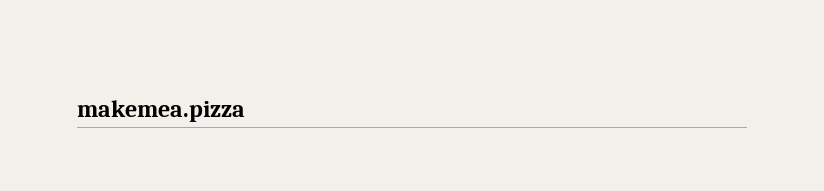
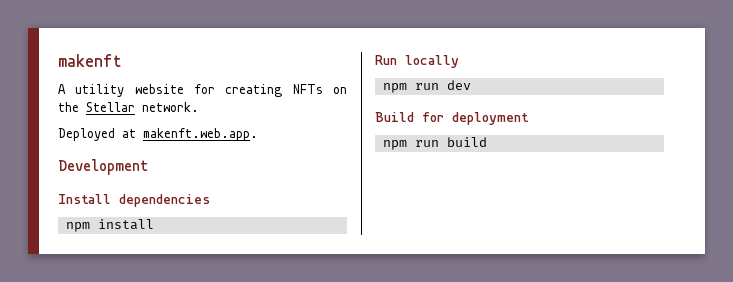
- makemea.pizza
+ makenft
+ A utility website for creating NFTs on the Stellar network.
+ Deployed at makenft.web.app.
+ Development
+ Install dependencies
+ npm install
+ Run locally
+ npm run dev
+ Build for deployment
+ npm run build

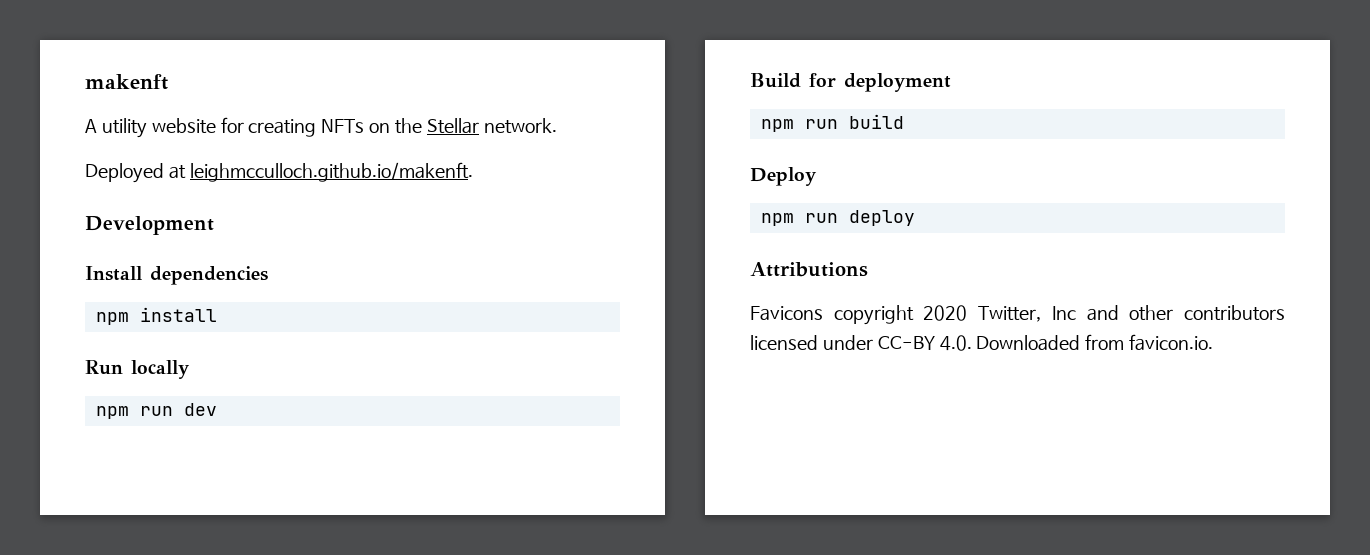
- Deployed at makenft.web.app.
+ Deployed at leighmcculloch.github.io/makenft.
+ Deploy
+ npm run deploy
+ Attributions
+ Favicons copyright 2020 Twitter, Inc and other contributors licensed under CC-BY 4.0. Downloaded from favicon.io.

